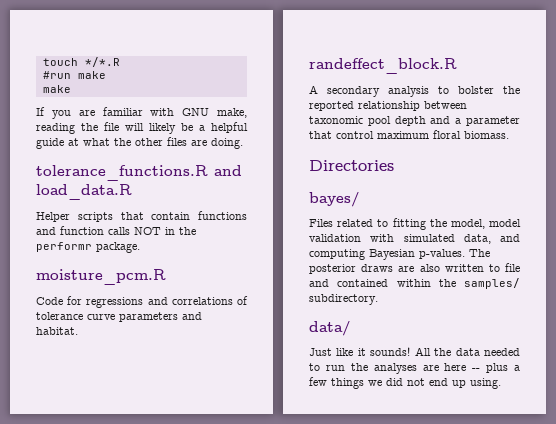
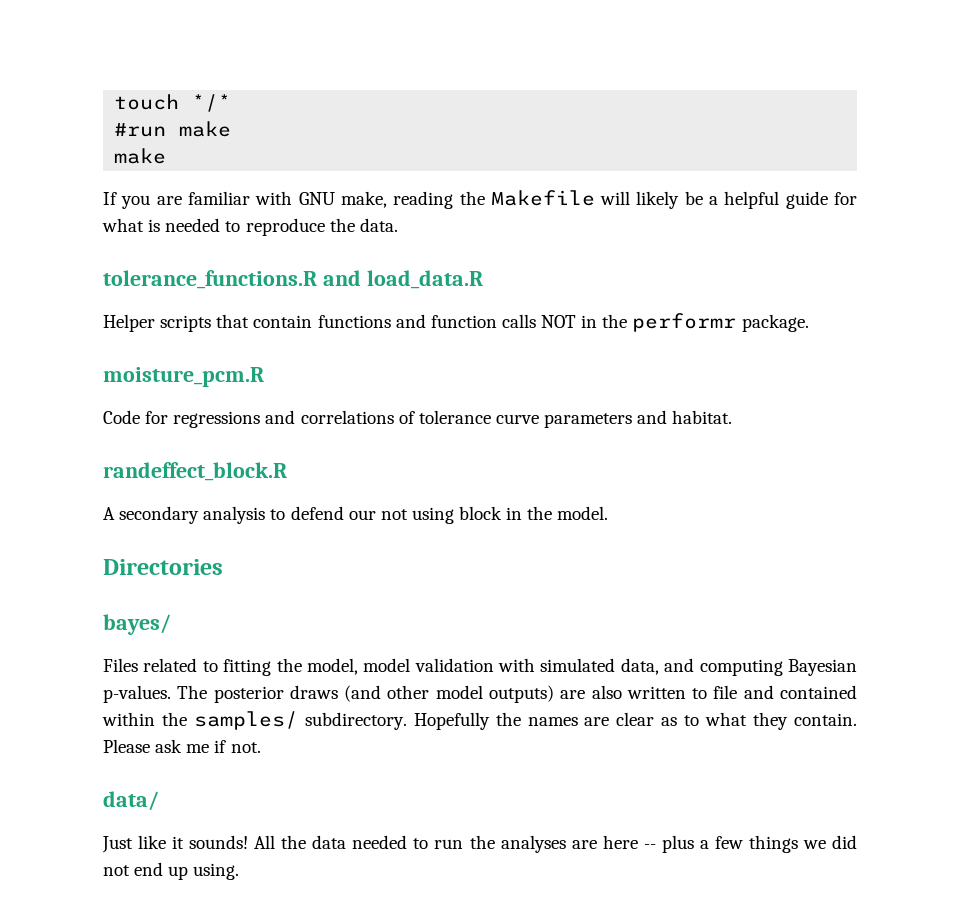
- touch */*.R
+ touch */*
- If you are familiar with GNU make, reading the file will likely be a helpful guide at what the other files are doing.
+ If you are familiar with GNU make, reading the Makefile will likely be a helpful guide for what is needed to reproduce the data.
- A secondary analysis to bolster the reported relationship between taxonomic pool depth and a parameter that control maximum floral biomass.
+ A secondary analysis to defend our not using block in the model.
- The posterior draws are also written to file and contained within the samples/ subdirectory.
+ The posterior draws (and other model outputs) are also written to file and contained within the samples/ subdirectory. Hopefully the names are clear as to what they contain. Please ask me if not.

